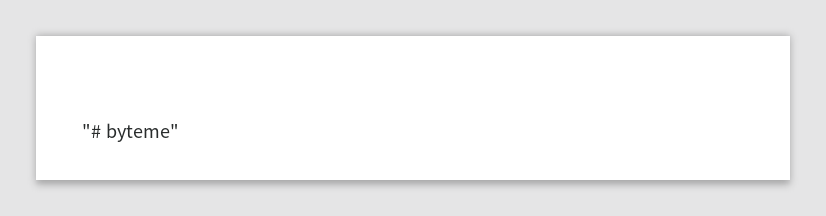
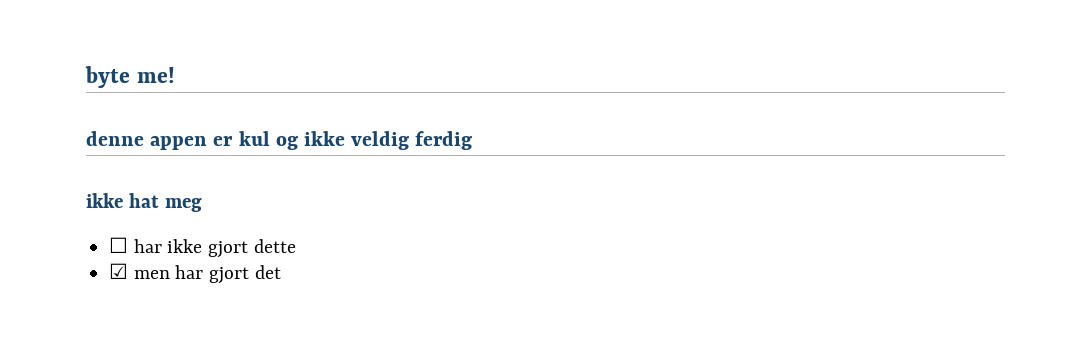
- "# byteme"
+ byte me!
+ denne appen er kul og ikke veldig ferdig
+ ikke hat meg
+ ☐ har ikke gjort dette
+ ☑ men har gjort det

